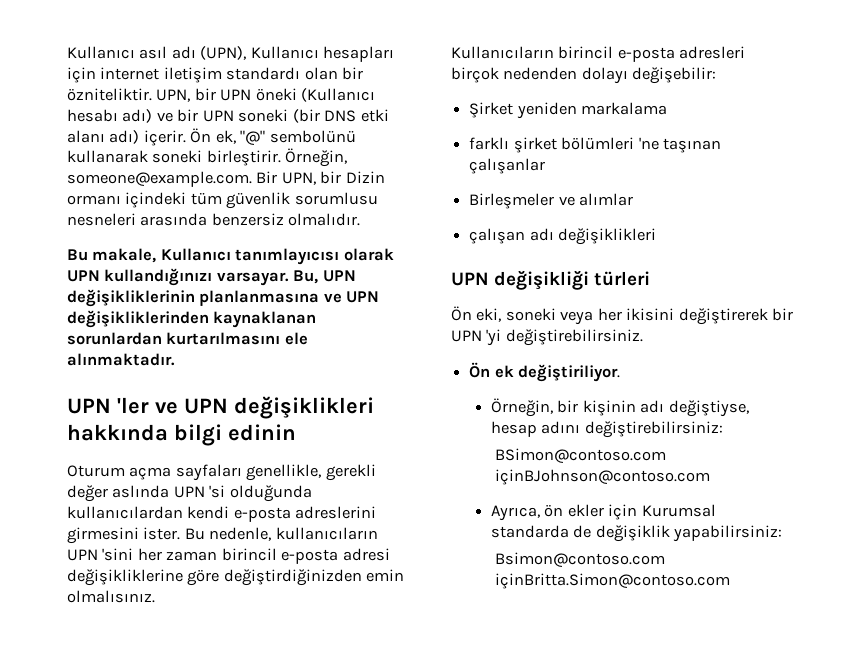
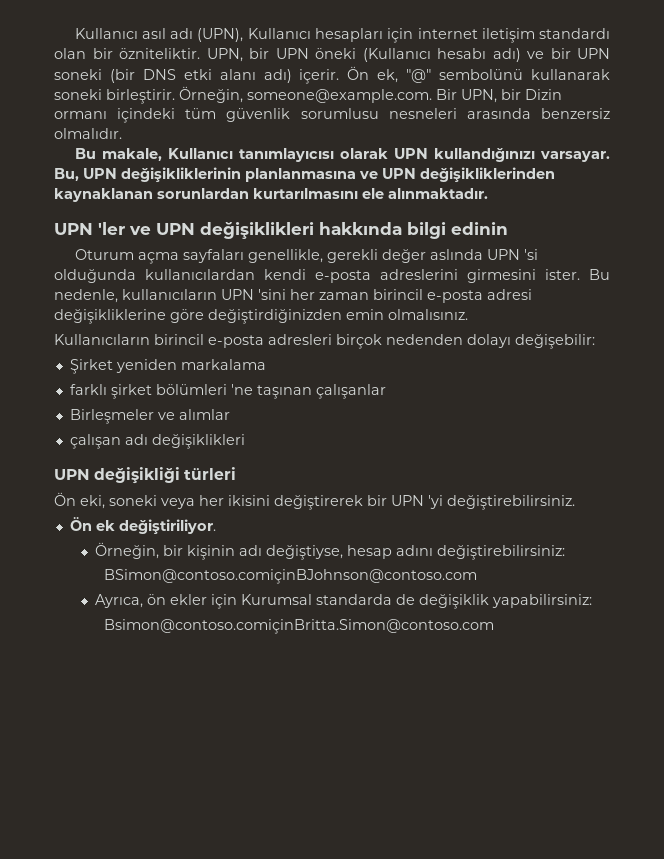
- BSimon@contoso.com içinBJohnson@contoso.com
+ BSimon@contoso.comiçinBJohnson@contoso.com
- Bsimon@contoso.com içinBritta.Simon@contoso.com
+ Bsimon@contoso.comiçinBritta.Simon@contoso.com

